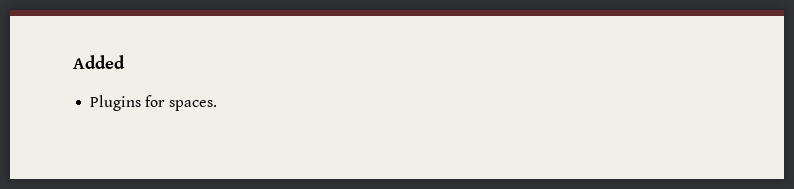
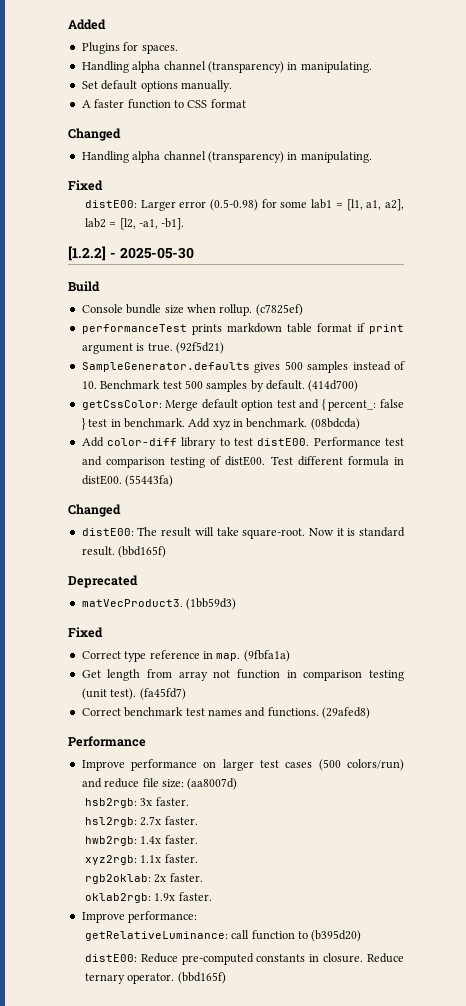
  Plugins for spaces.
+ Handling alpha channel (transparency) in manipulating.
+ Set default options manually.
+ A faster function to CSS format
+ Changed
+ Handling alpha channel (transparency) in manipulating.
+ Fixed
+ distE00: Larger error (0.5-0.98) for some lab1 = [l1, a1, a2], lab2 = [l2, -a1, -b1].
+ [1.2.2] - 2025-05-30
+ Build
+ Console bundle size when rollup. (c7825ef)
+ performanceTest prints markdown table format if print argument is true. (92f5d21)
+ SampleGenerator.defaults gives 500 samples instead of 10. Benchmark test 500 samples by default. (414d700)
+ getCssColor: Merge default option test and { percent_: false } test in benchmark. Add xyz in benchmark. (08bdcda)
+ Add color-diff library to test distE00. Performance test and comparison testing of distE00. Test different formula in distE00. (55443fa)
+ Changed
+ distE00: The result will take square-root. Now it is standard result. (bbd165f)
+ Deprecated
+ matVecProduct3. (1bb59d3)
+ Fixed
+ Correct type reference in map. (9fbfa1a)
+ Get length from array not function in comparison testing (unit test). (fa45fd7)
+ Correct benchmark test names and functions. (29afed8)
+ Performance
+ Improve performance on larger test cases (500 colors/run) and reduce file size: (aa8007d)
+ hsb2rgb: 3x faster.
+ hsl2rgb: 2.7x faster.
+ hwb2rgb: 1.4x faster.
+ xyz2rgb: 1.1x faster.
+ rgb2oklab: 2x faster.
+ oklab2rgb: 1.9x faster.
+ Improve performance:
+ getRelativeLuminance: call function to (b395d20)
+ distE00: Reduce pre-computed constants in closure. Reduce ternary operator. (bbd165f)

